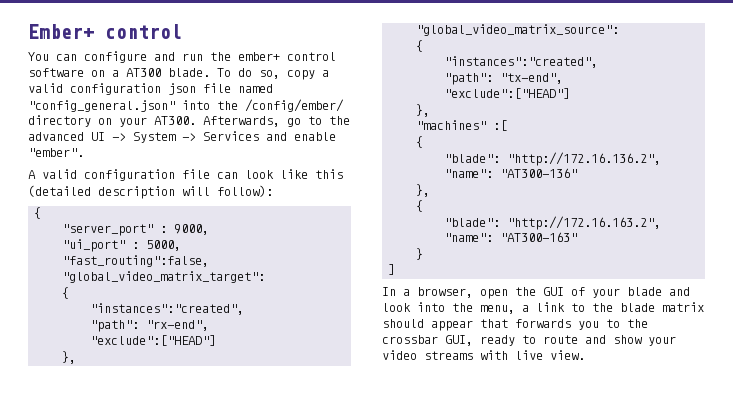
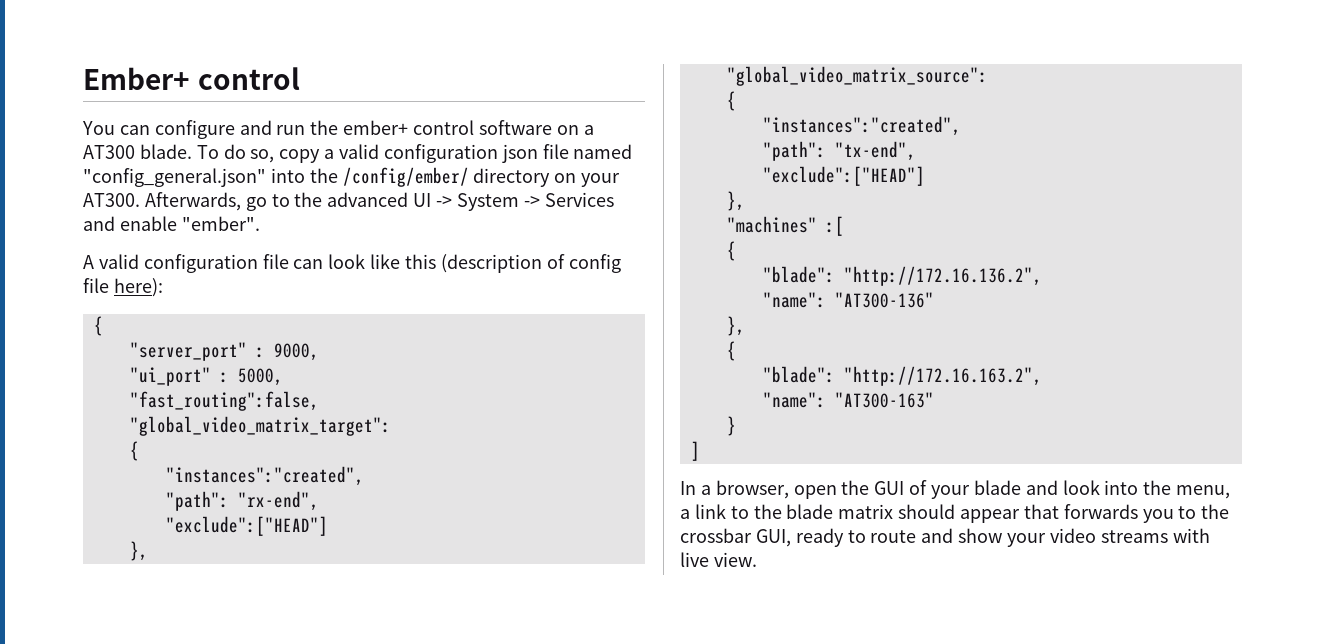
- A valid configuration file can look like this (detailed description will follow):
+ A valid configuration file can look like this (description of config file here):

